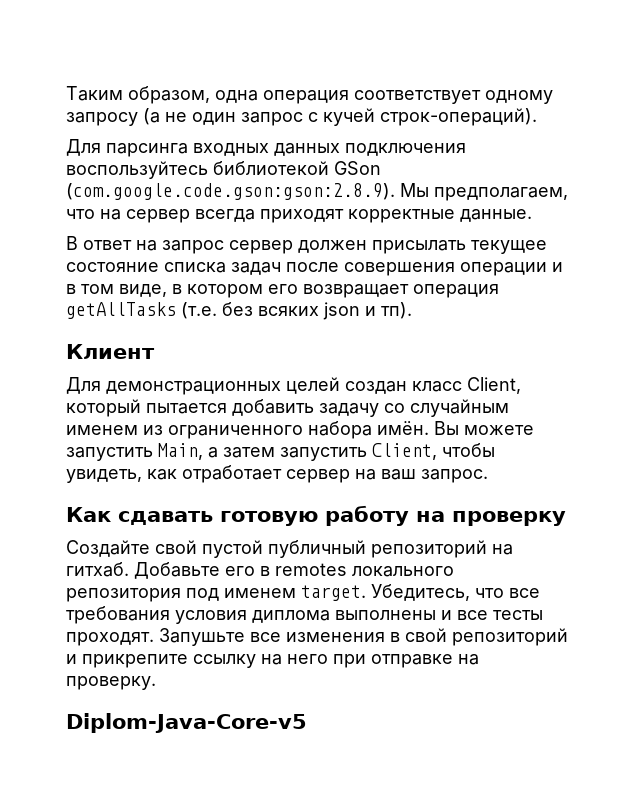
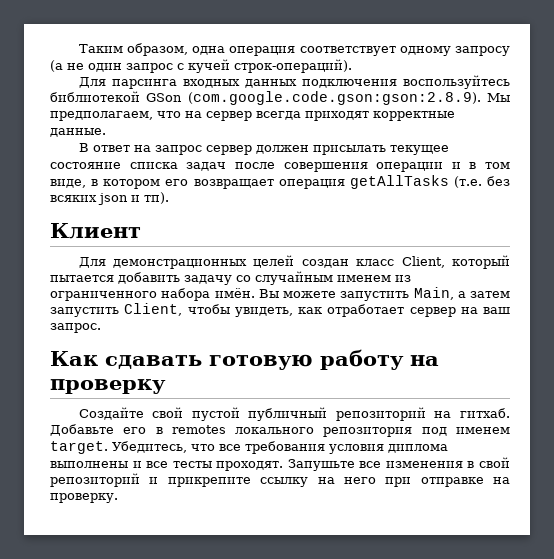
- Diplom-Java-Core-v5

